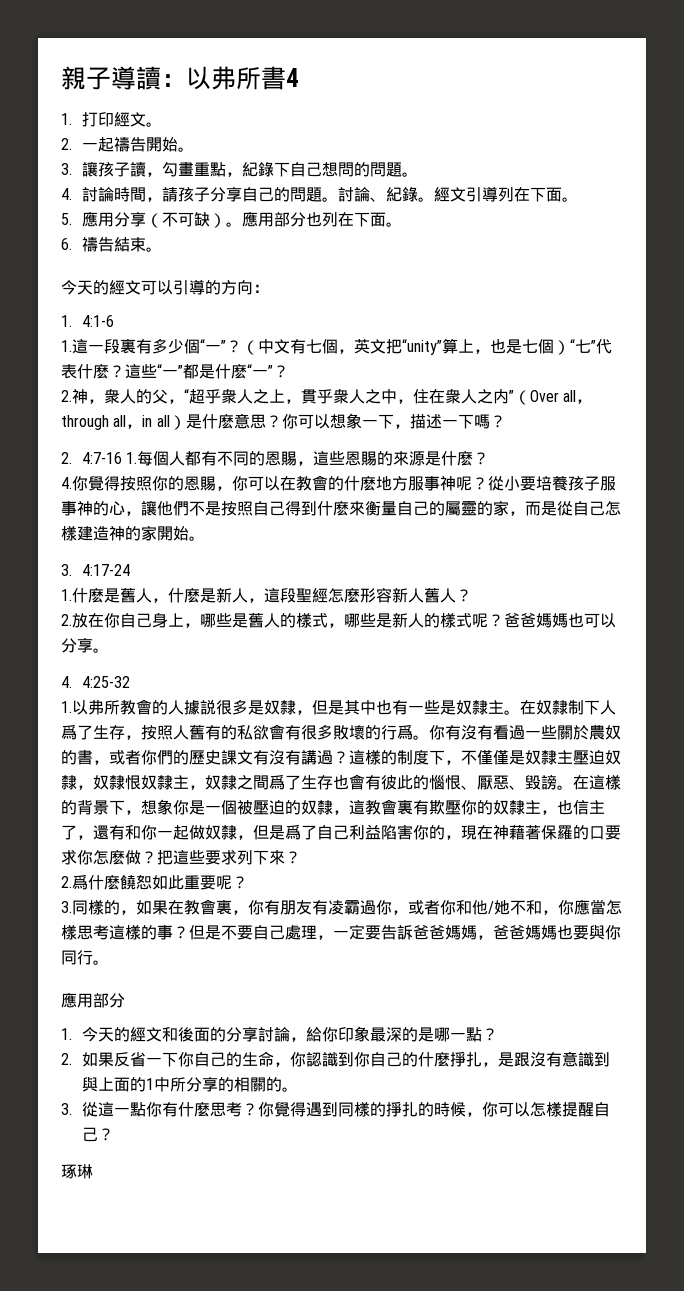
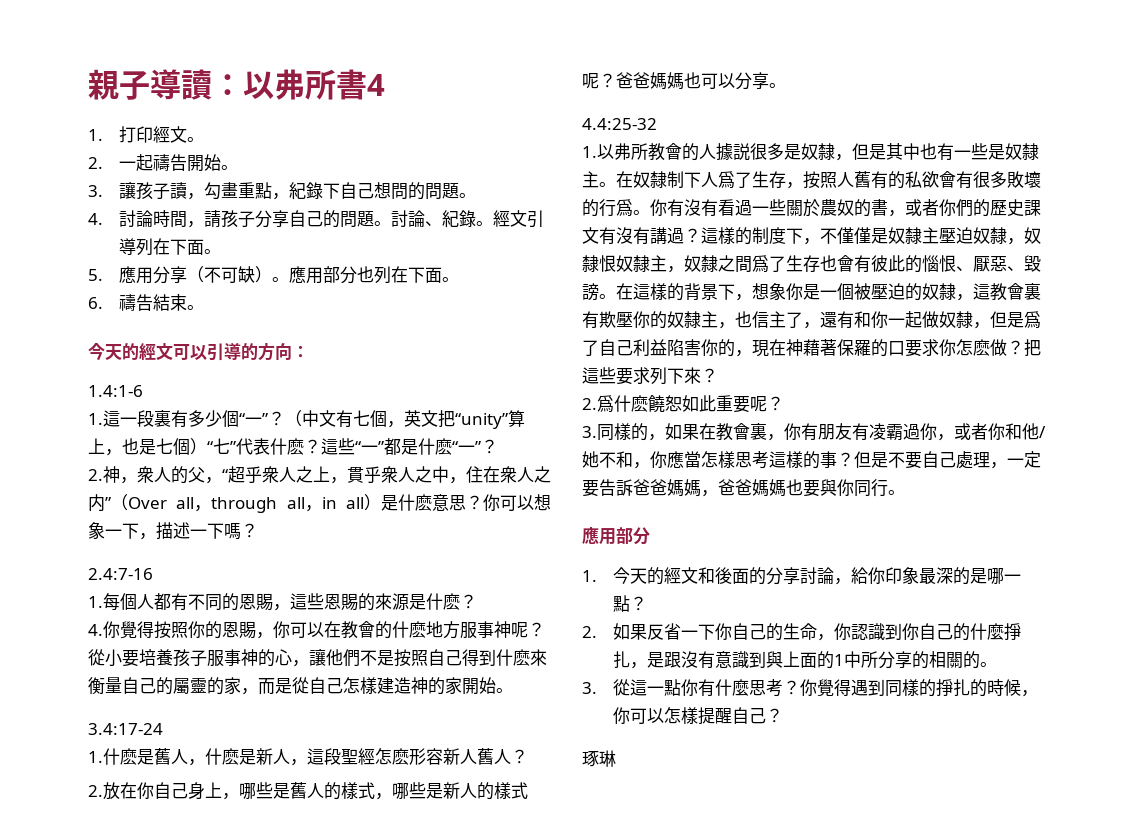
- 1. 4:1-6
+ 1.4:1-6
- 2. 4:7-16 1.每個人都有不同的恩賜，這些恩賜的來源是什麽？
+ 2.4:7-16
+ 1.每個人都有不同的恩賜，這些恩賜的來源是什麽？
- 3. 4:17-24
+ 3.4:17-24
- 4. 4:25-32
+ 4.4:25-32

